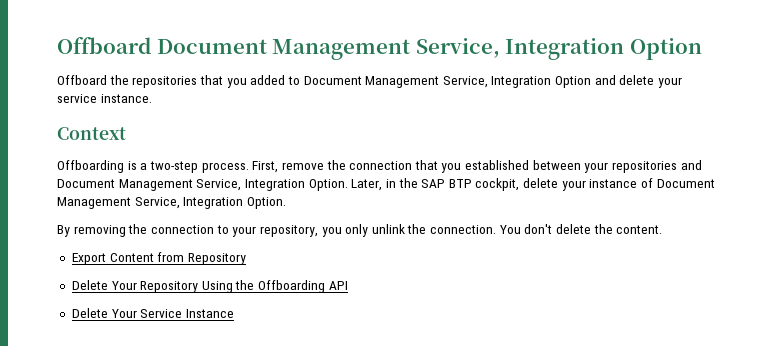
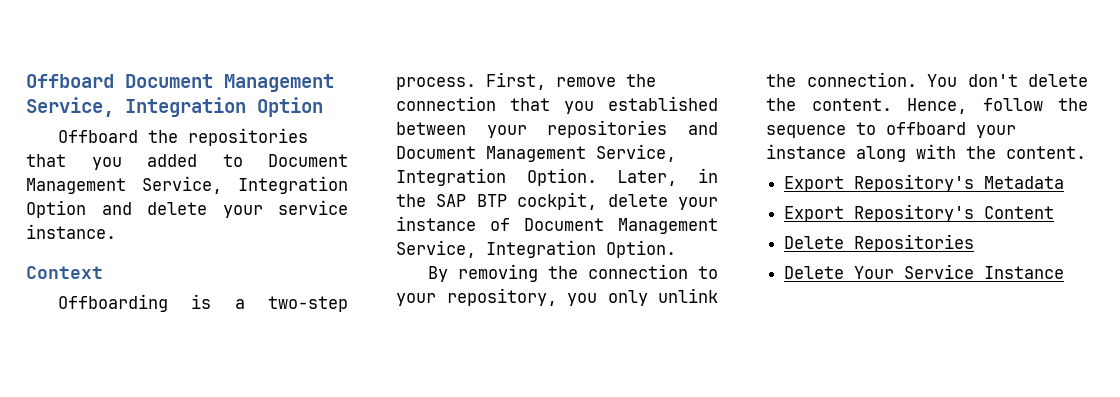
- You don't delete the content.
- Export Content from Repository
- Delete Your Repository Using the Offboarding API
+ You don't delete the content. Hence, follow the sequence to offboard your instance along with the content.
+ Export Repository's Metadata
+ Export Repository's Content
+ Delete Repositories

